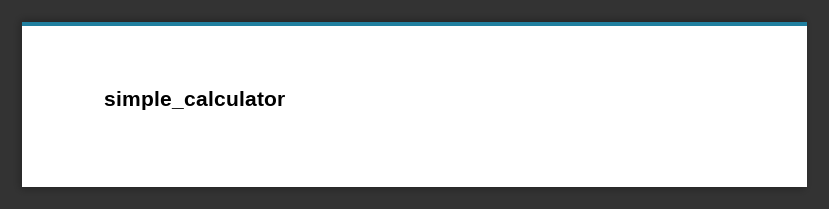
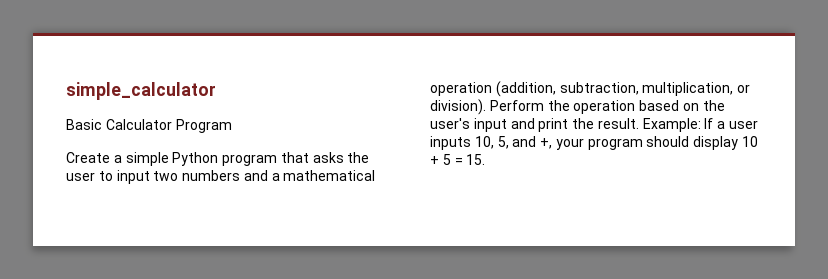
+ Basic Calculator Program
+ Create a simple Python program that asks the user to input two numbers and a mathematical operation (addition, subtraction, multiplication, or division). Perform the operation based on the user's input and print the result. Example: If a user inputs 10, 5, and +, your program should display 10 + 5 = 15.

